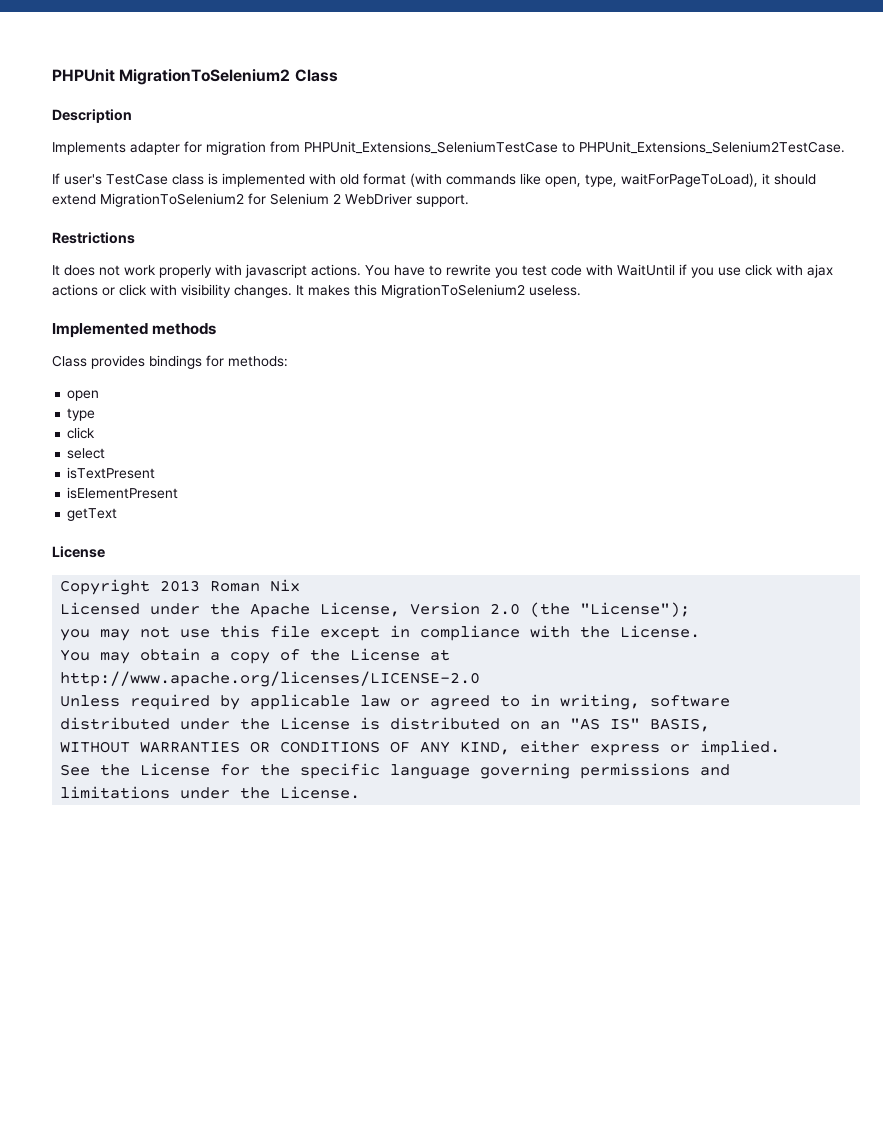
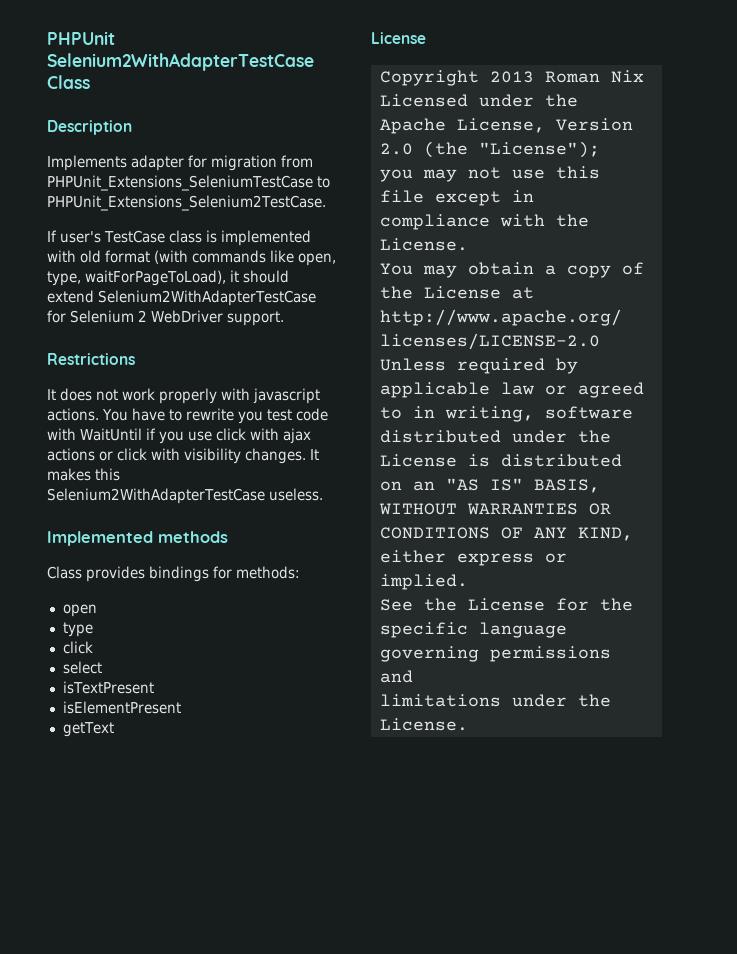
- PHPUnit MigrationToSelenium2 Class
+ PHPUnit Selenium2WithAdapterTestCase Class
- If user's TestCase class is implemented with old format (with commands like open, type, waitForPageToLoad), it should extend MigrationToSelenium2 for Selenium 2 WebDriver support.
+ If user's TestCase class is implemented with old format (with commands like open, type, waitForPageToLoad), it should extend Selenium2WithAdapterTestCase for Selenium 2 WebDriver support.
- It makes this MigrationToSelenium2 useless.
+ It makes this Selenium2WithAdapterTestCase useless.

